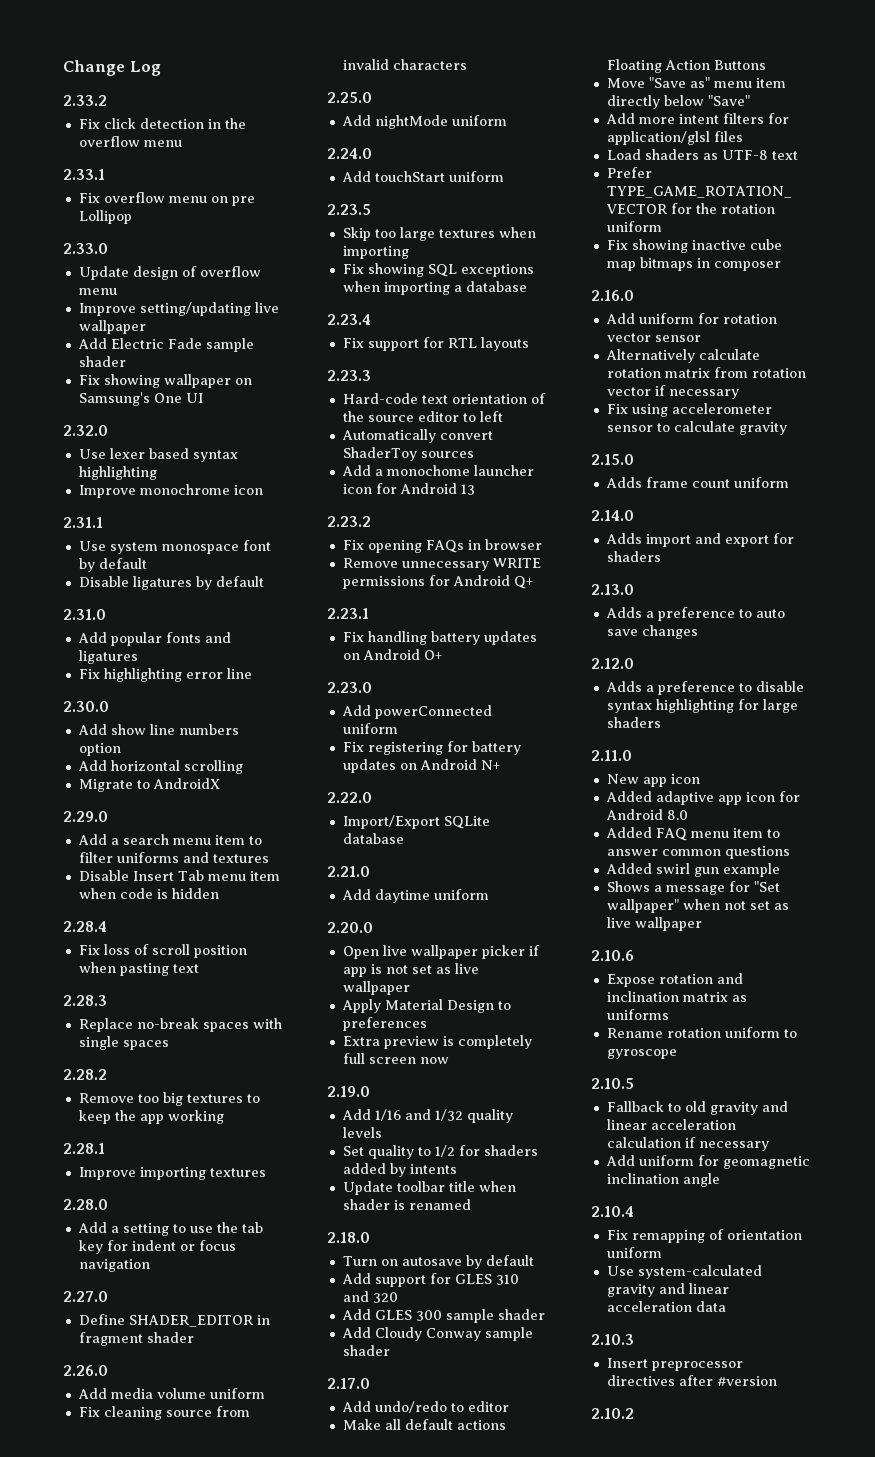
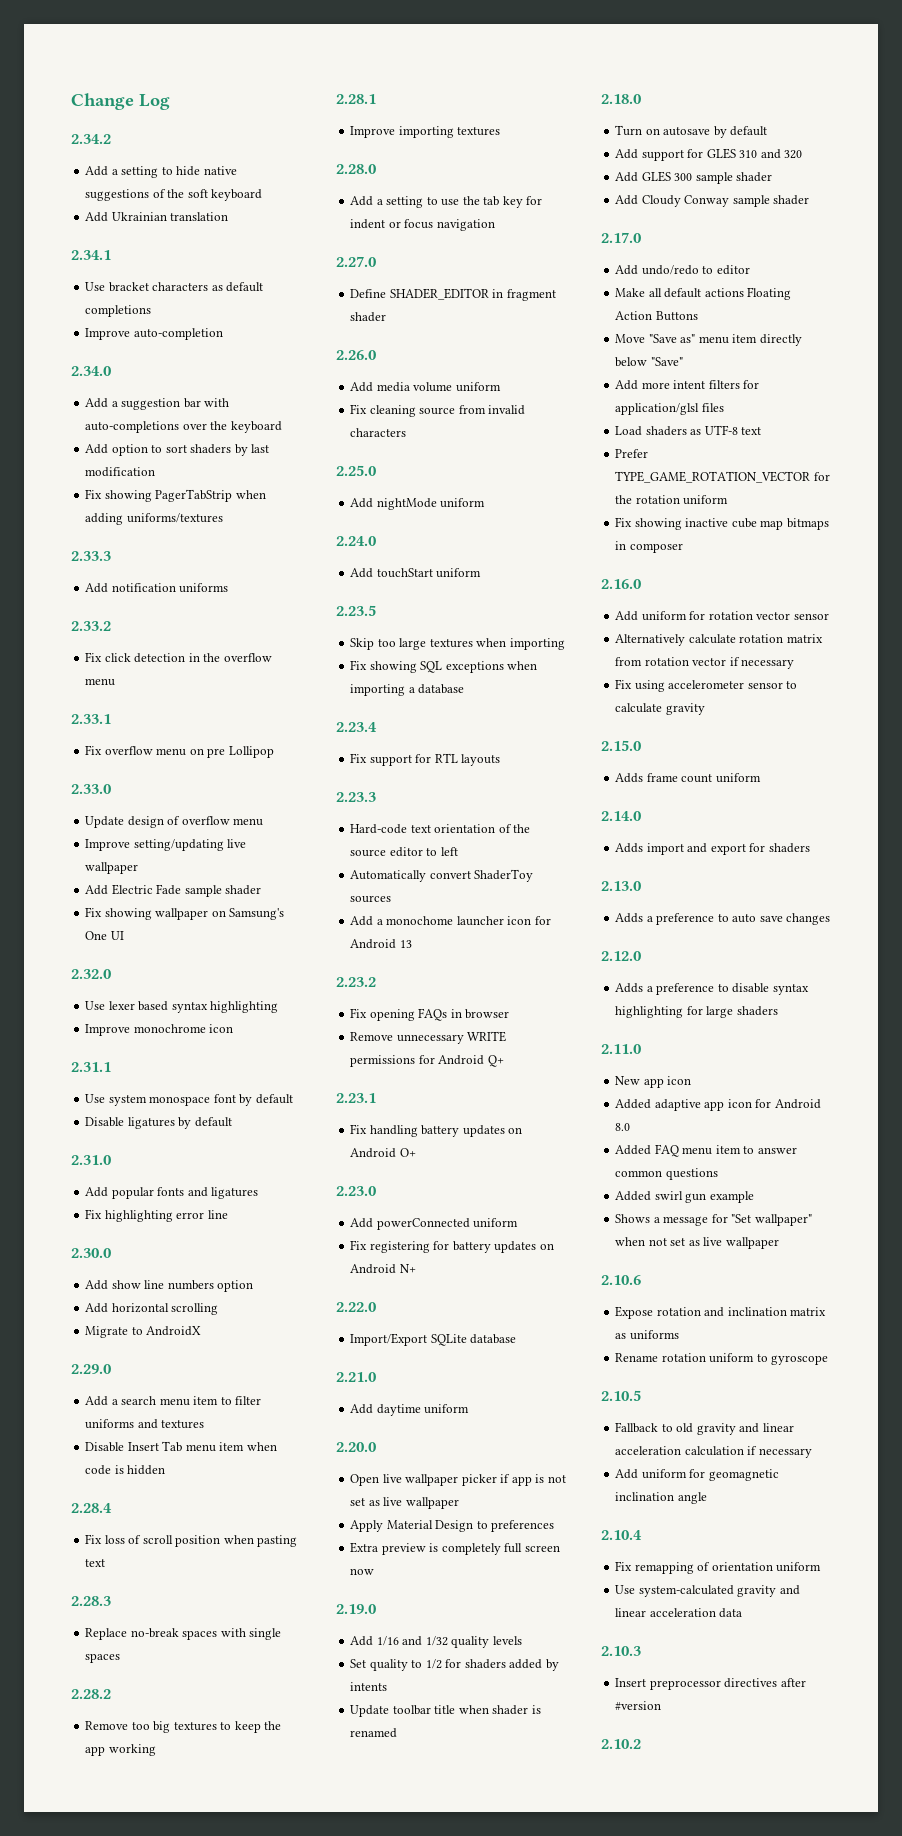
+ 2.34.2
+ Add a setting to hide native suggestions of the soft keyboard
+ Add Ukrainian translation
+ 2.34.1
+ Use bracket characters as default completions
+ Improve auto-completion
+ 2.34.0
+ Add a suggestion bar with auto-completions over the keyboard
+ Add option to sort shaders by last modification
+ Fix showing PagerTabStrip when adding uniforms/textures
+ 2.33.3
+ Add notification uniforms

